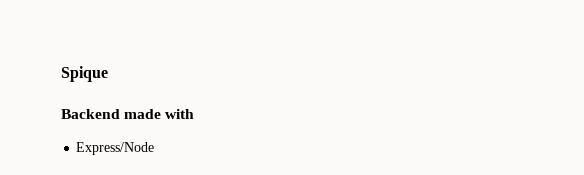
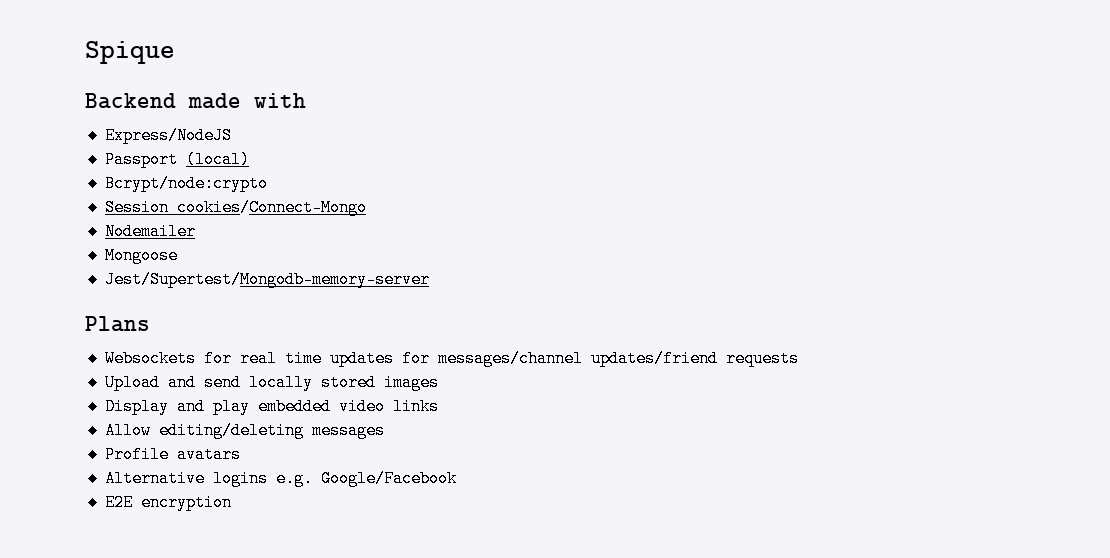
- Express/Node
+ Express/NodeJS
+ Passport (local)
+ Bcrypt/node:crypto
+ Session cookies/Connect-Mongo
+ Nodemailer
+ Mongoose
+ Jest/Supertest/Mongodb-memory-server
+ Plans
+ Websockets for real time updates for messages/channel updates/friend requests
+ Upload and send locally stored images
+ Display and play embedded video links
+ Allow editing/deleting messages
+ Profile avatars
+ Alternative logins e.g. Google/Facebook
+ E2E encryption

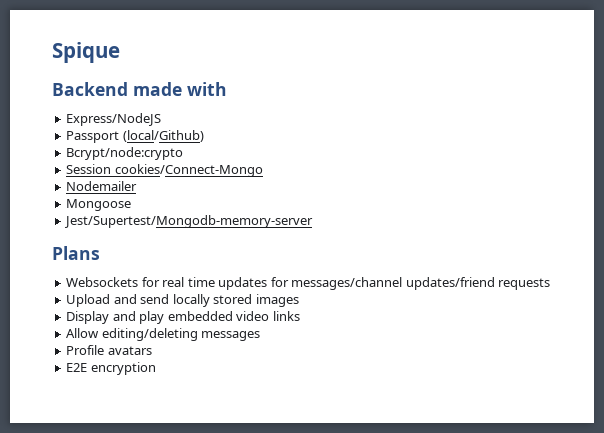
- Passport (local)
+ Passport (local/Github)
- Alternative logins e.g. Google/Facebook

